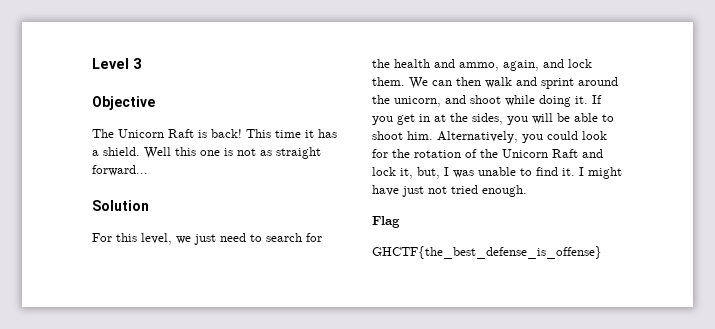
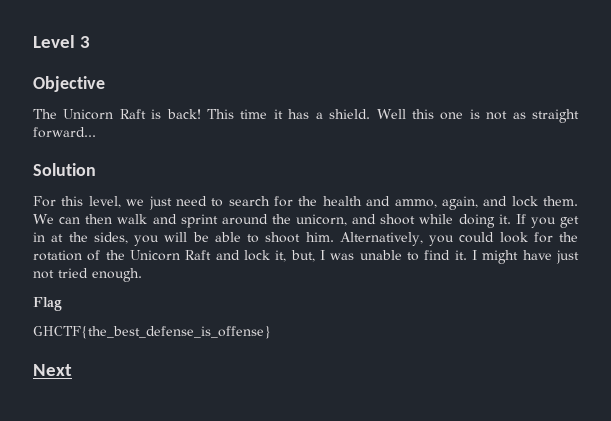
+ Next

